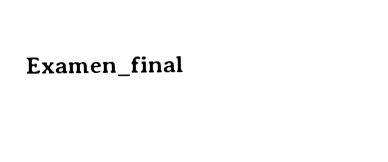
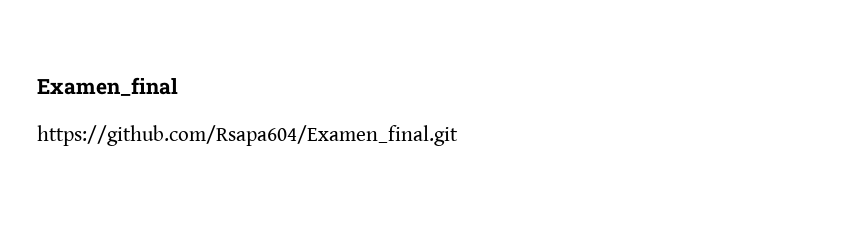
+ https://github.com/Rsapa604/Examen_final.git

